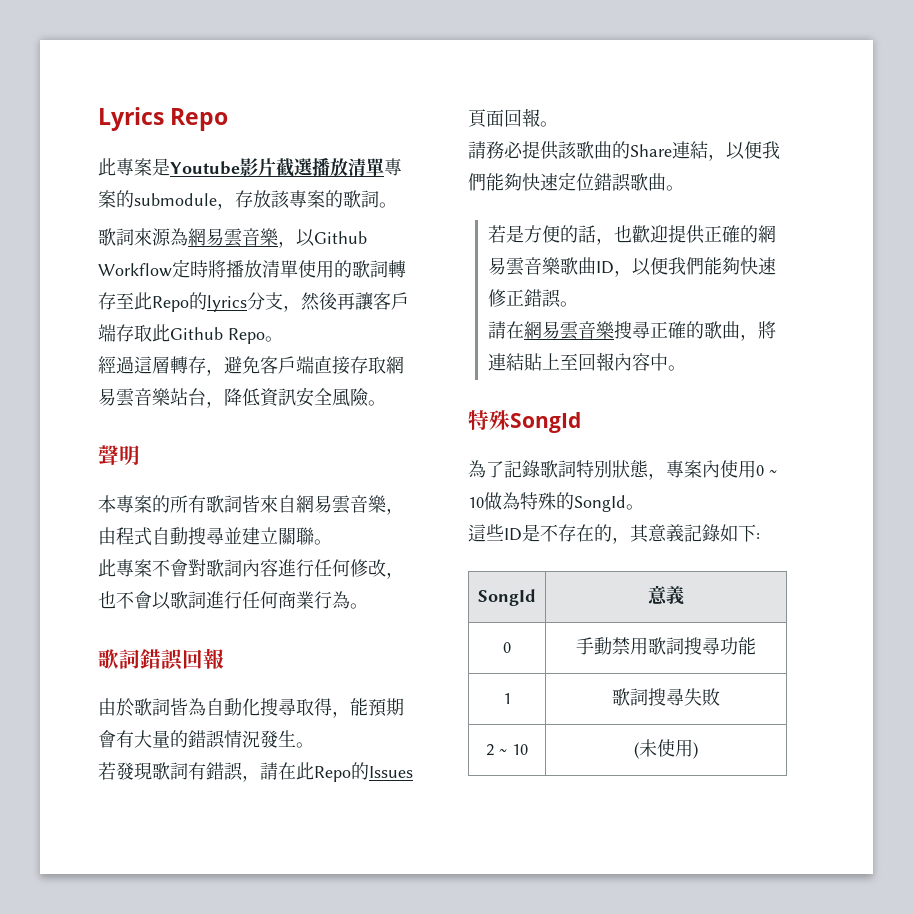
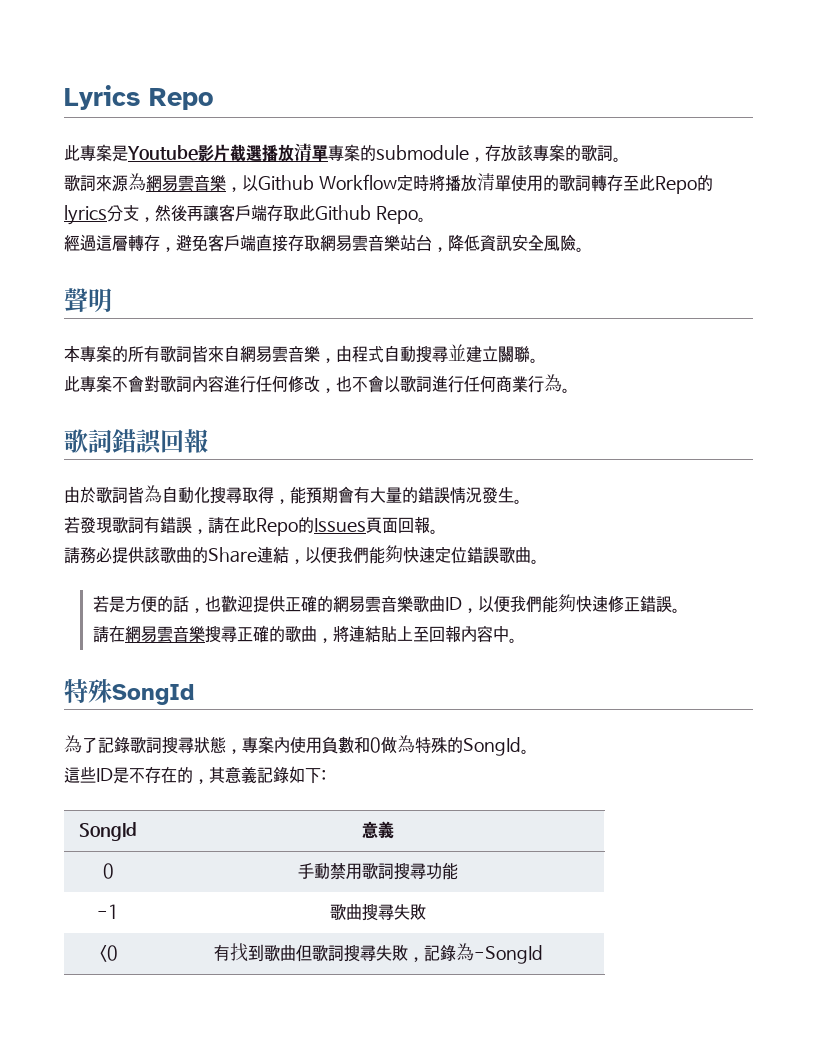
- 為了記錄歌詞特別狀態，專案內使用0 ~ 10做為特殊的SongId。
+ 為了記錄歌詞搜尋狀態，專案內使用負數和0做為特殊的SongId。
- 1 | 歌詞搜尋失敗
- 2 ~ 10 | (未使用)
+ -1 | 歌曲搜尋失敗
+ <0 | 有找到歌曲但歌詞搜尋失敗，記錄為-SongId

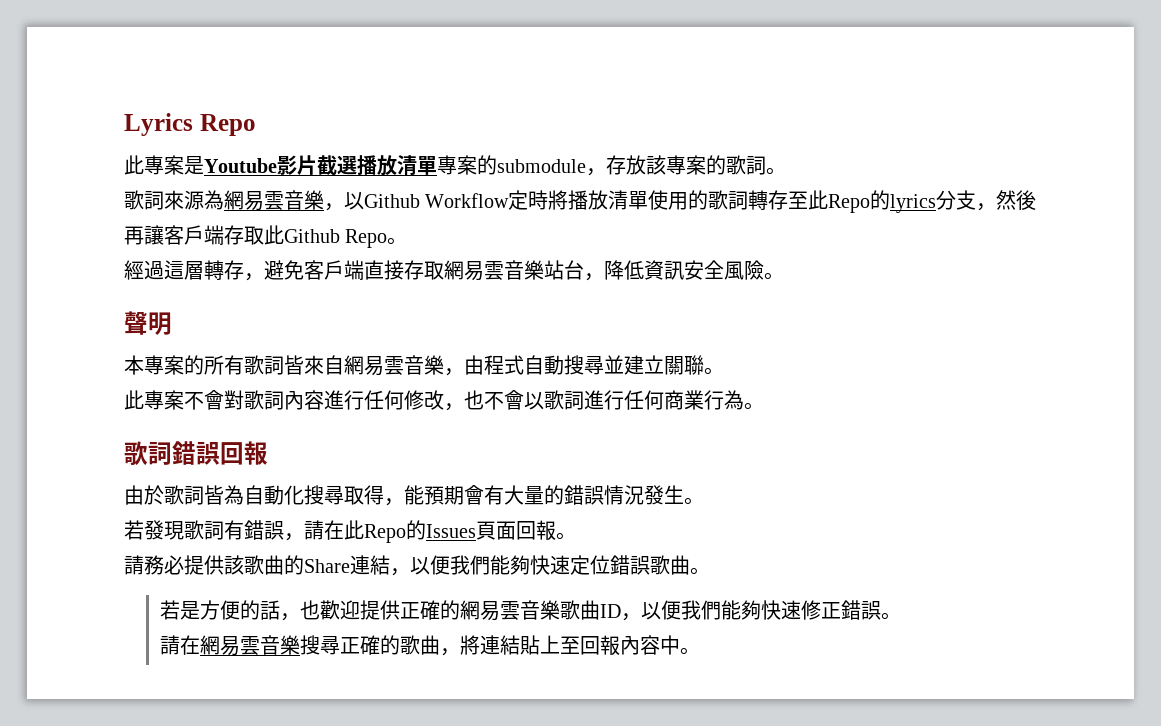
- 特殊SongId
- 為了記錄歌詞搜尋狀態，專案內使用負數和0做為特殊的SongId。
- 這些ID是不存在的，其意義記錄如下:
- SongId | 意義
- 0 | 手動禁用歌詞搜尋功能
- -1 | 歌曲搜尋失敗
- <0 | 有找到歌曲但歌詞搜尋失敗，記錄為-SongId

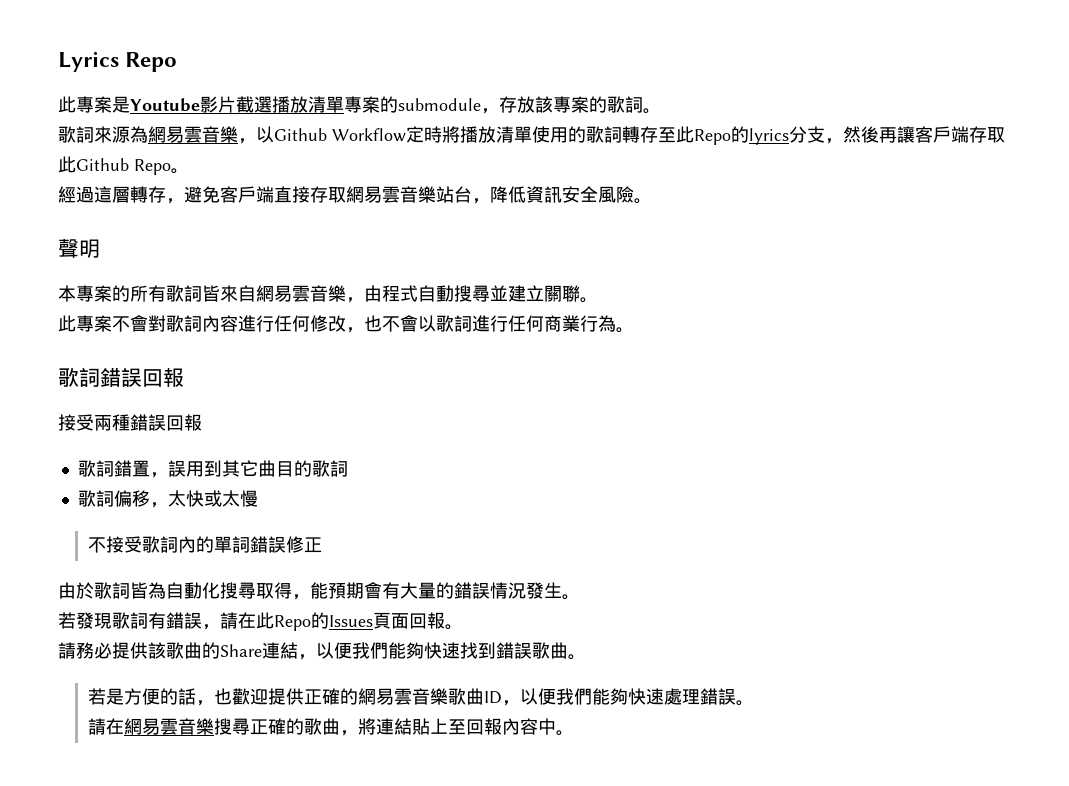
+ 接受兩種錯誤回報
+ 歌詞錯置，誤用到其它曲目的歌詞
+ 歌詞偏移，太快或太慢
+ 不接受歌詞內的單詞錯誤修正
- 請務必提供該歌曲的Share連結，以便我們能夠快速定位錯誤歌曲。
+ 請務必提供該歌曲的Share連結，以便我們能夠快速找到錯誤歌曲。
- 若是方便的話，也歡迎提供正確的網易雲音樂歌曲ID，以便我們能夠快速修正錯誤。
+ 若是方便的話，也歡迎提供正確的網易雲音樂歌曲ID，以便我們能夠快速處理錯誤。

